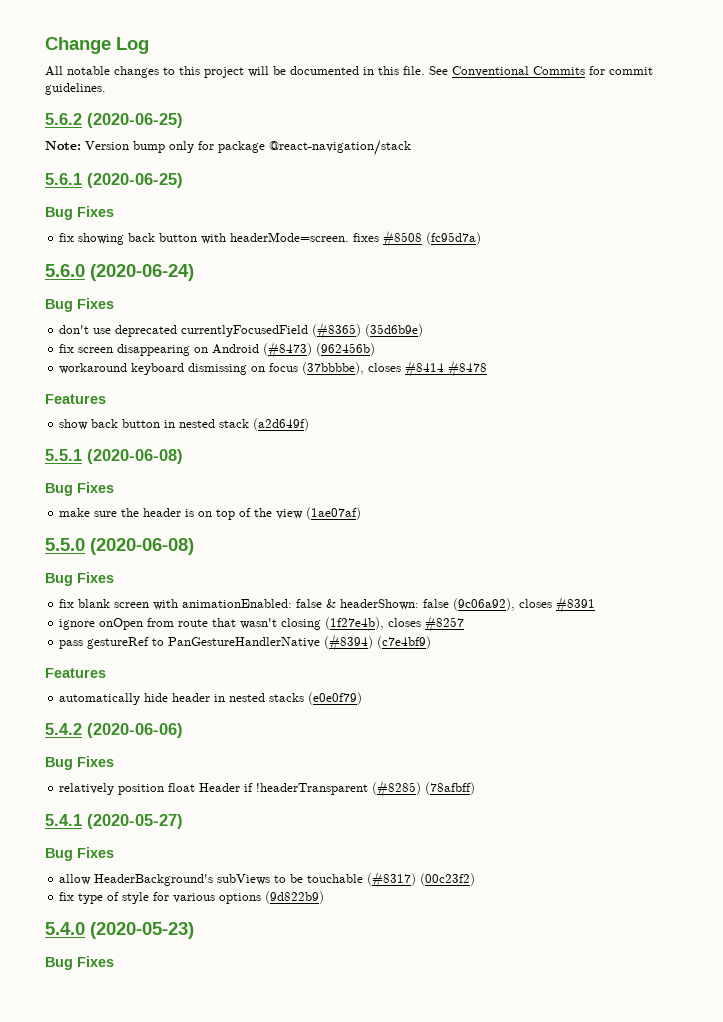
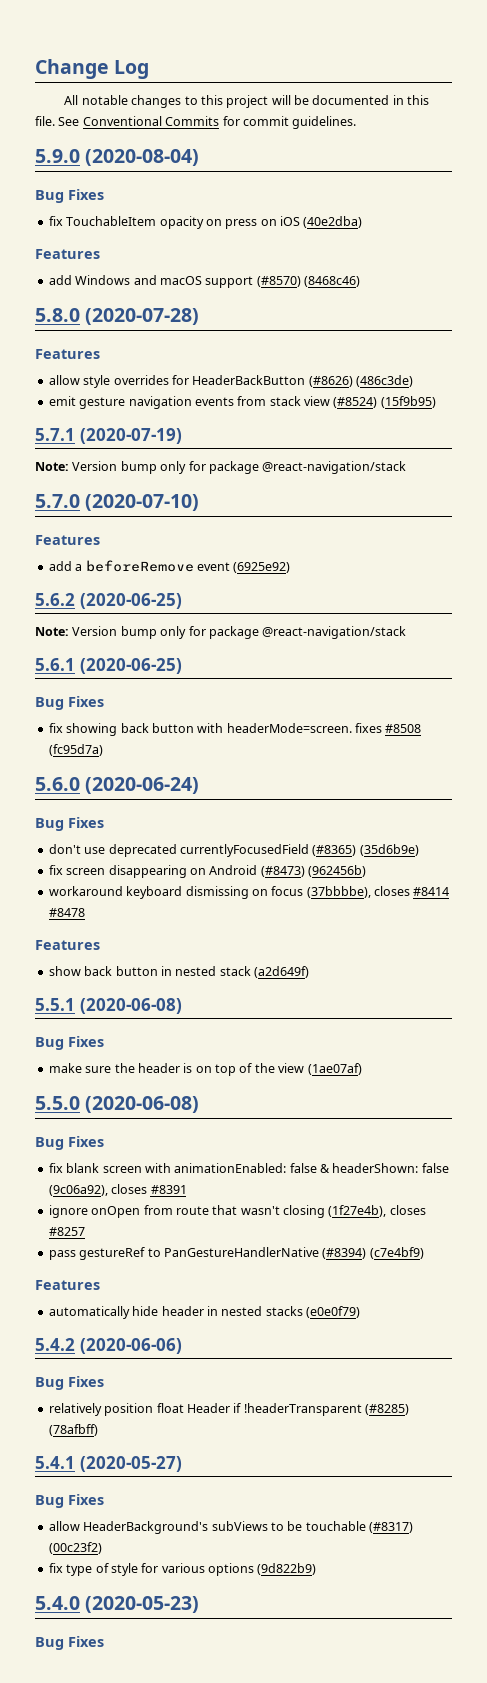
+ 5.9.0 (2020-08-04)
+ Bug Fixes
+ fix TouchableItem opacity on press on iOS (40e2dba)
+ Features
+ add Windows and macOS support (#8570) (8468c46)
+ 5.8.0 (2020-07-28)
+ Features
+ allow style overrides for HeaderBackButton (#8626) (486c3de)
+ emit gesture navigation events from stack view (#8524) (15f9b95)
+ 5.7.1 (2020-07-19)
+ Note: Version bump only for package @react-navigation/stack
+ 5.7.0 (2020-07-10)
+ Features
+ add a beforeRemove event (6925e92)

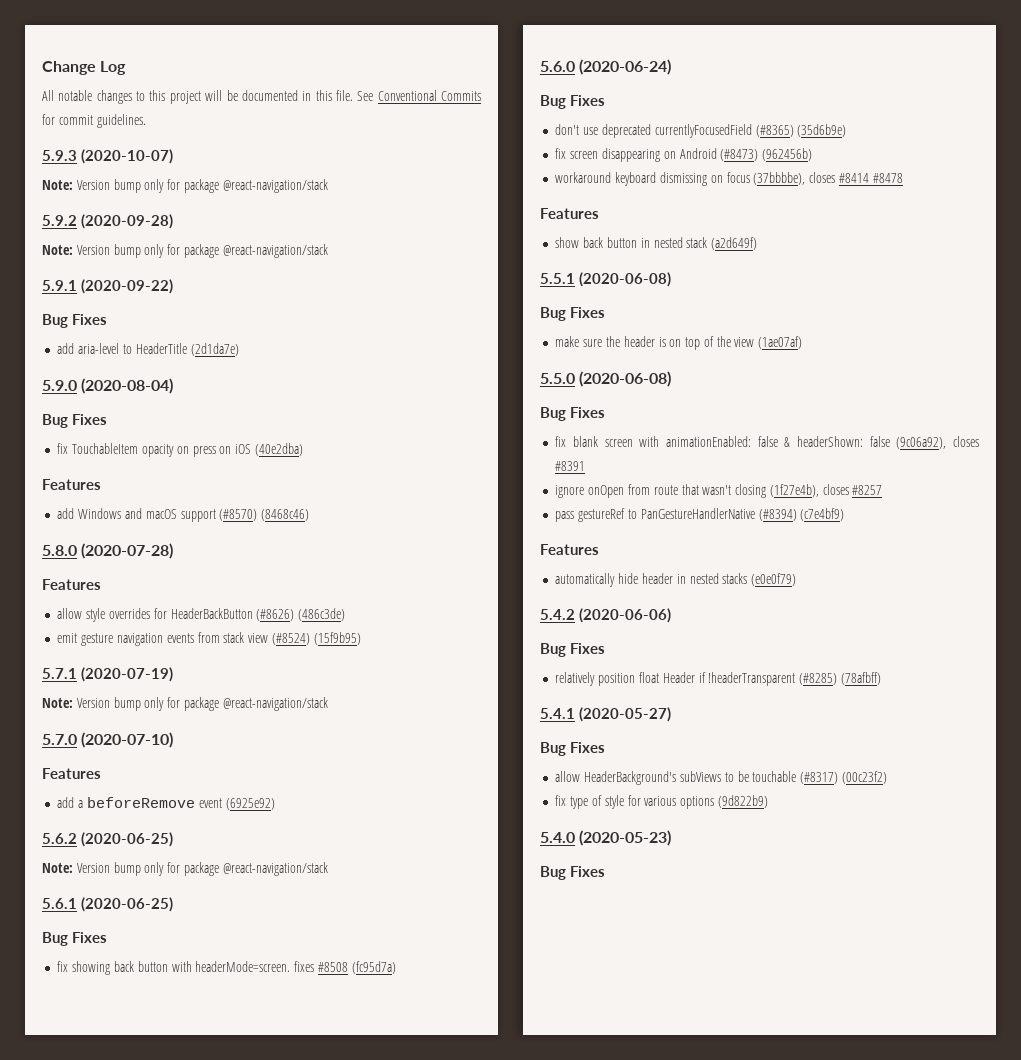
+ 5.9.3 (2020-10-07)
+ Note: Version bump only for package @react-navigation/stack
+ 5.9.2 (2020-09-28)
+ Note: Version bump only for package @react-navigation/stack
+ 5.9.1 (2020-09-22)
+ Bug Fixes
+ add aria-level to HeaderTitle (2d1da7e)

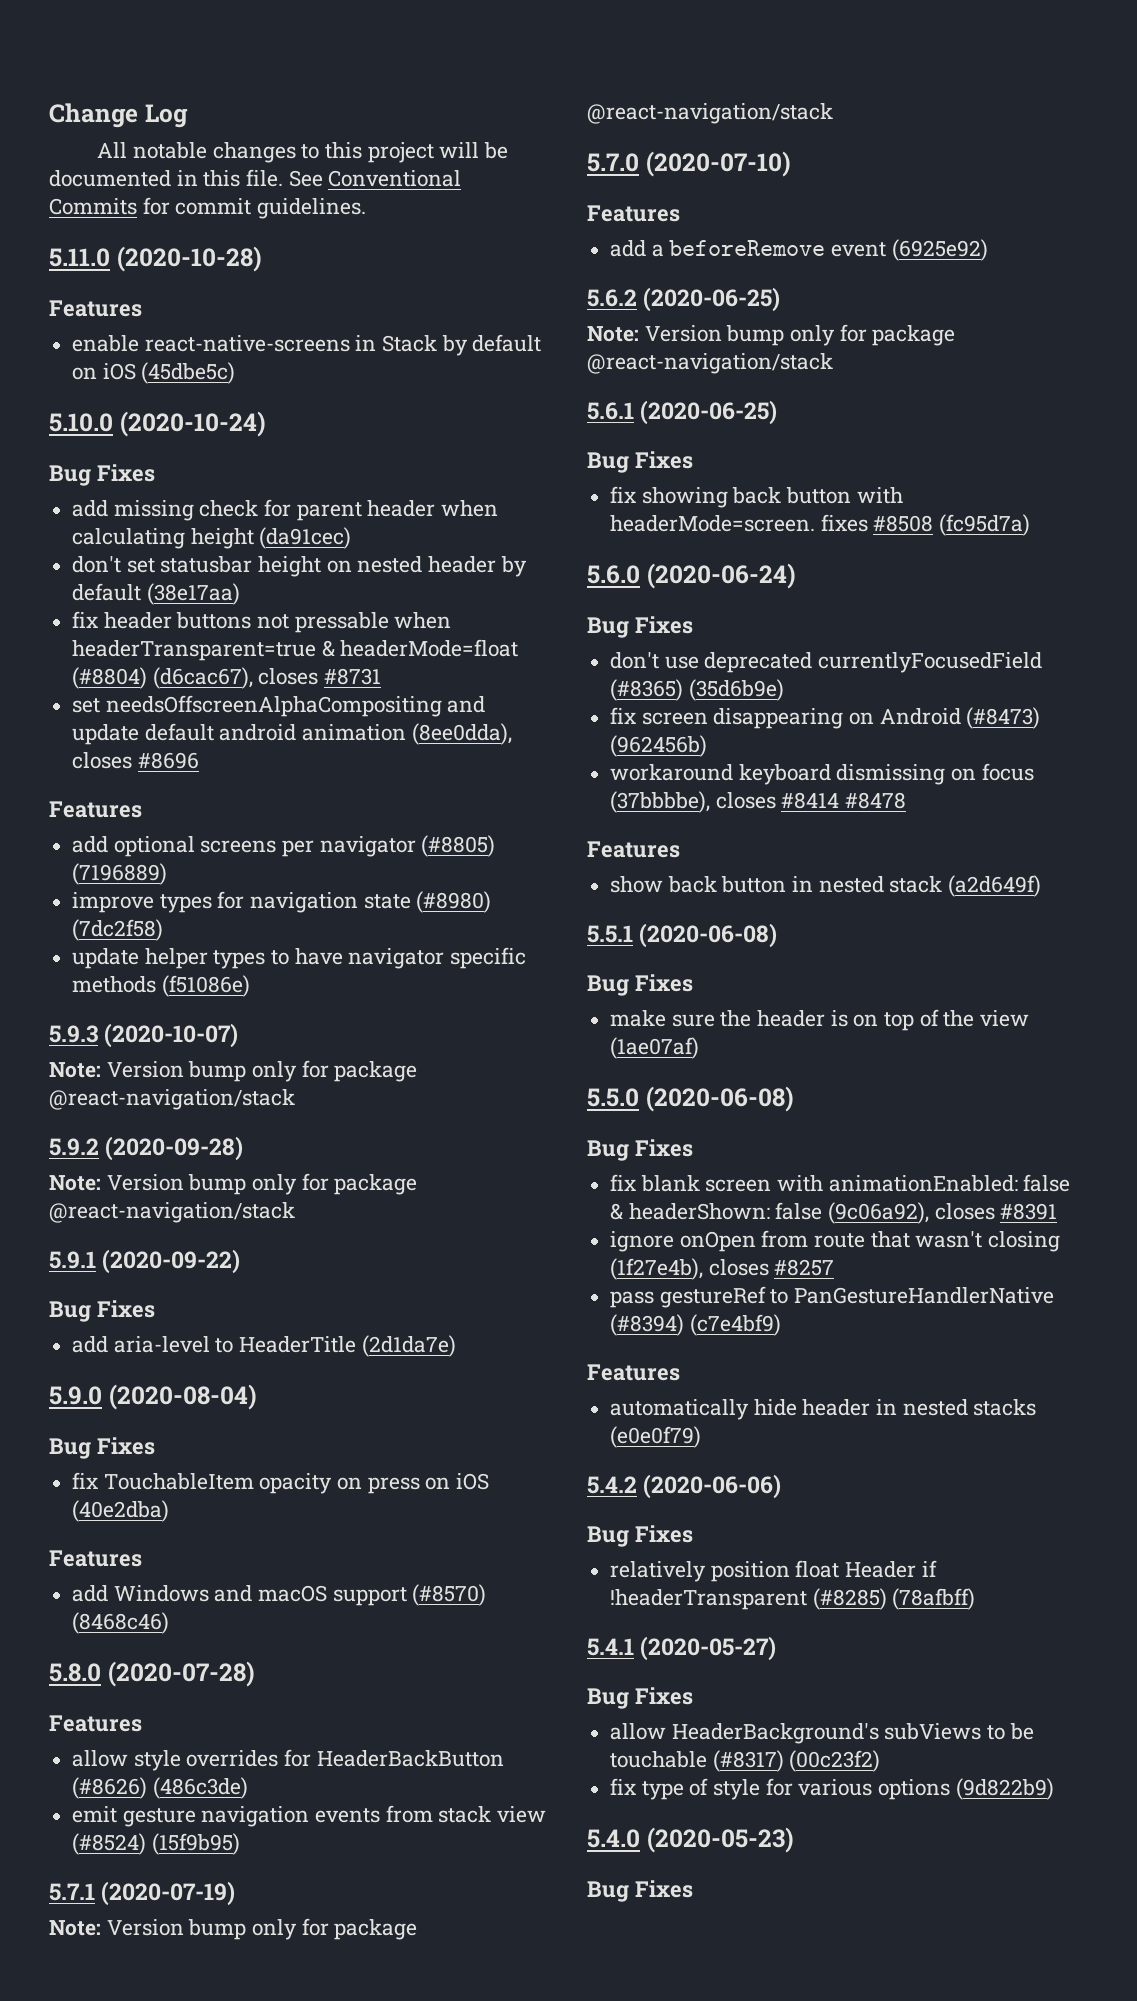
+ 5.11.0 (2020-10-28)
+ Features
+ enable react-native-screens in Stack by default on iOS (45dbe5c)
+ 5.10.0 (2020-10-24)
+ Bug Fixes
+ add missing check for parent header when calculating height (da91cec)
+ don't set statusbar height on nested header by default (38e17aa)
+ fix header buttons not pressable when headerTransparent=true & headerMode=float (#8804) (d6cac67), closes #8731
+ set needsOffscreenAlphaCompositing and update default android animation (8ee0dda), closes #8696
+ Features
+ add optional screens per navigator (#8805) (7196889)
+ improve types for navigation state (#8980) (7dc2f58)
+ update helper types to have navigator specific methods (f51086e)

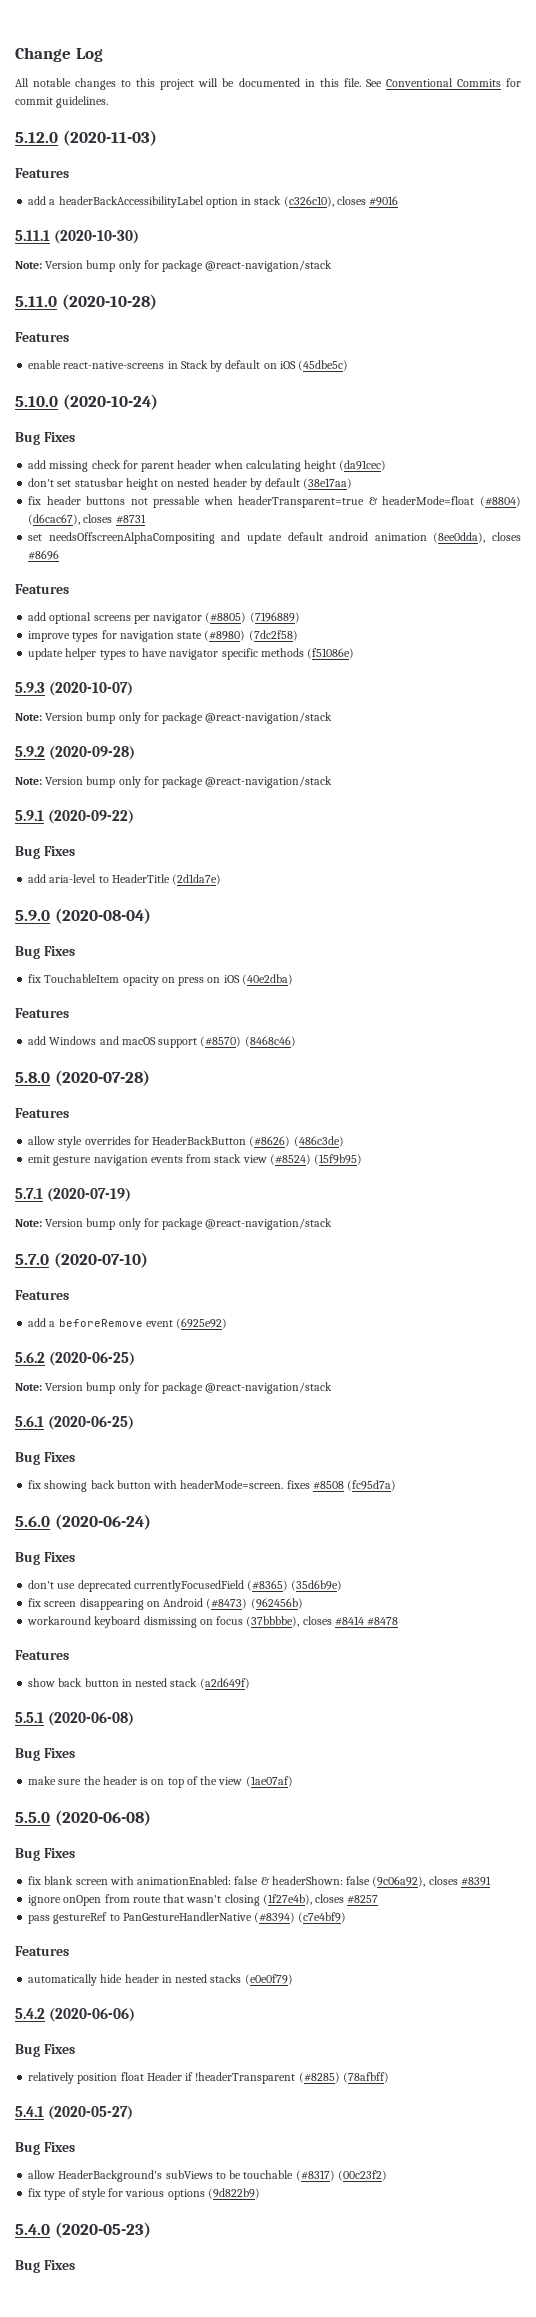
+ 5.12.0 (2020-11-03)
+ Features
+ add a headerBackAccessibilityLabel option in stack (c326c10), closes #9016
+ 5.11.1 (2020-10-30)
+ Note: Version bump only for package @react-navigation/stack

